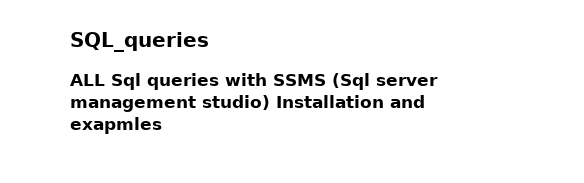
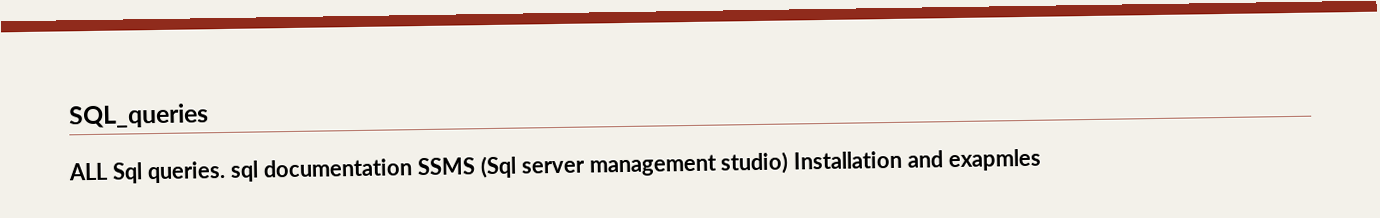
- ALL Sql queries with SSMS (Sql server management studio) Installation and exapmles
+ ALL Sql queries. sql documentation SSMS (Sql server management studio) Installation and exapmles

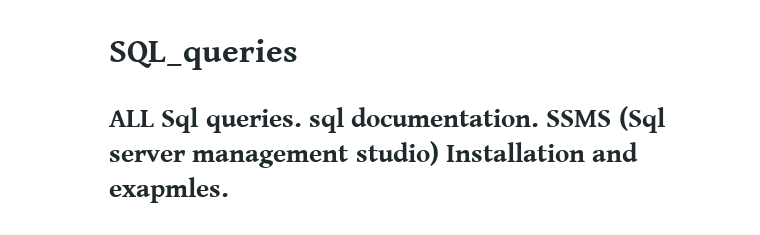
- ALL Sql queries. sql documentation SSMS (Sql server management studio) Installation and exapmles
+ ALL Sql queries. sql documentation. SSMS (Sql server management studio) Installation and exapmles.

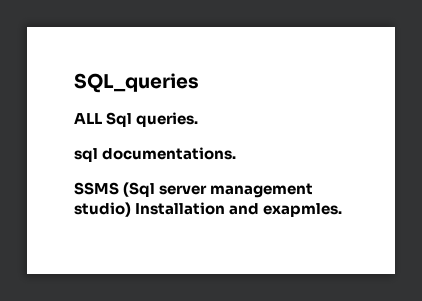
- ALL Sql queries. sql documentation. SSMS (Sql server management studio) Installation and exapmles.
+ ALL Sql queries.
+ sql documentations.
+ SSMS (Sql server management studio) Installation and exapmles.

